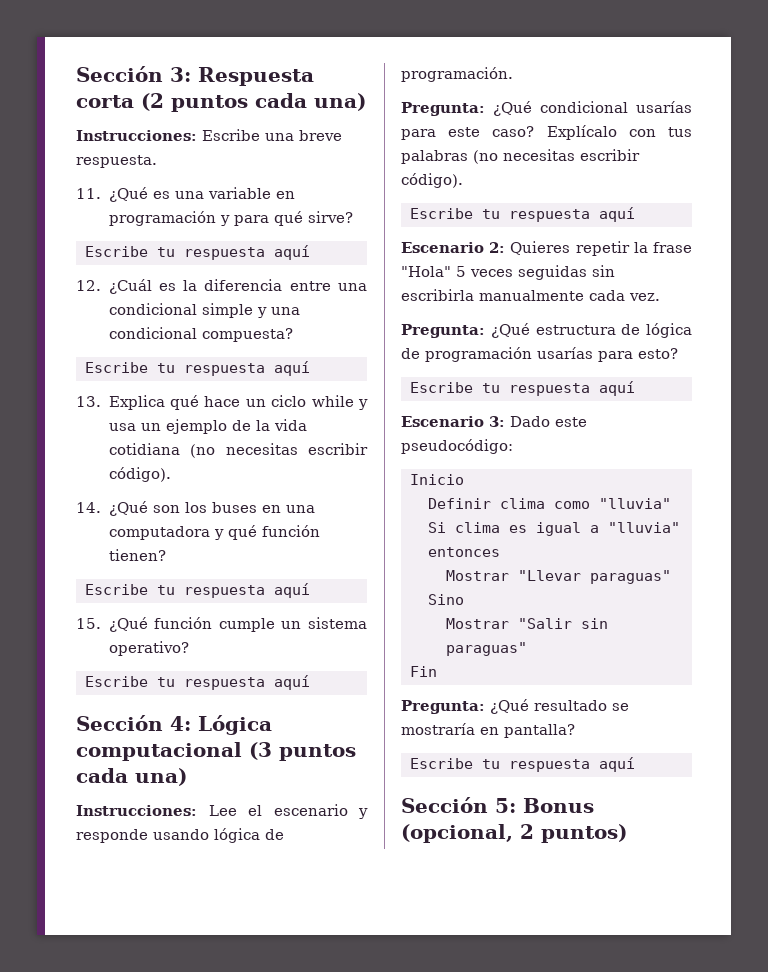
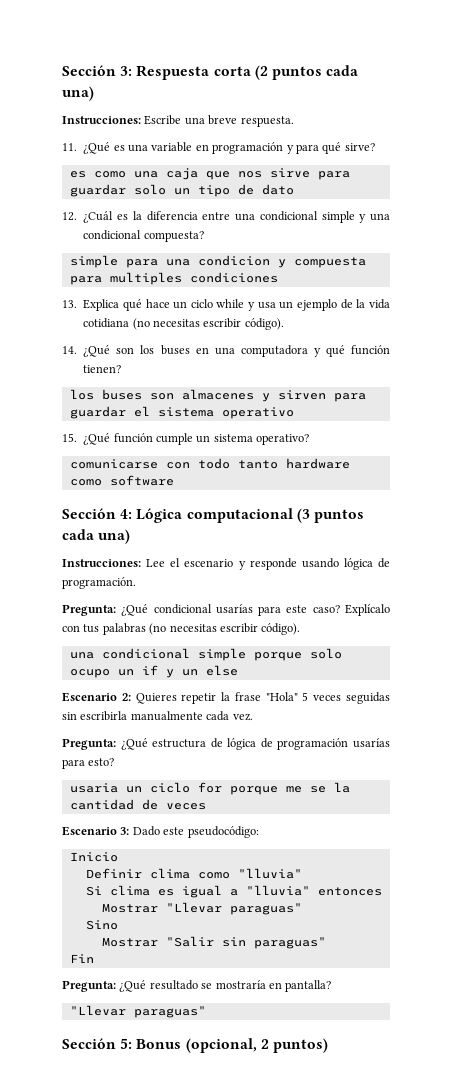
  11. ¿Qué es una variable en programación y para qué sirve?
- Escribe tu respuesta aquí
+ es como una caja que nos sirve para guardar solo un tipo de dato
  12. ¿Cuál es la diferencia entre una condicional simple y una condicional compuesta?
- Escribe tu respuesta aquí
+ simple para una condicion y compuesta para multiples condiciones
  14. ¿Qué son los buses en una computadora y qué función tienen?
- Escribe tu respuesta aquí
+ los buses son almacenes y sirven para guardar el sistema operativo
  15. ¿Qué función cumple un sistema operativo?
- Escribe tu respuesta aquí
+ comunicarse con todo tanto hardware como software
  Explícalo con tus palabras (no necesitas escribir código).
- Escribe tu respuesta aquí
+ una condicional simple porque solo ocupo un if y un else
  Pregunta: ¿Qué estructura de lógica de programación usarías para esto?
- Escribe tu respuesta aquí
+ usaria un ciclo for porque me se la cantidad de veces
  Pregunta: ¿Qué resultado se mostraría en pantalla?
- Escribe tu respuesta aquí
+ "Llevar paraguas"

